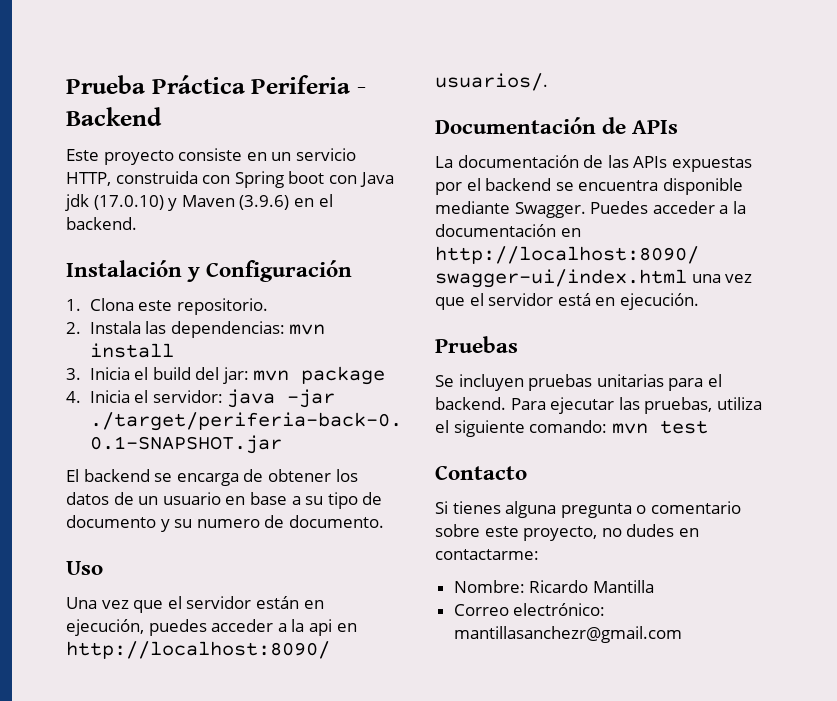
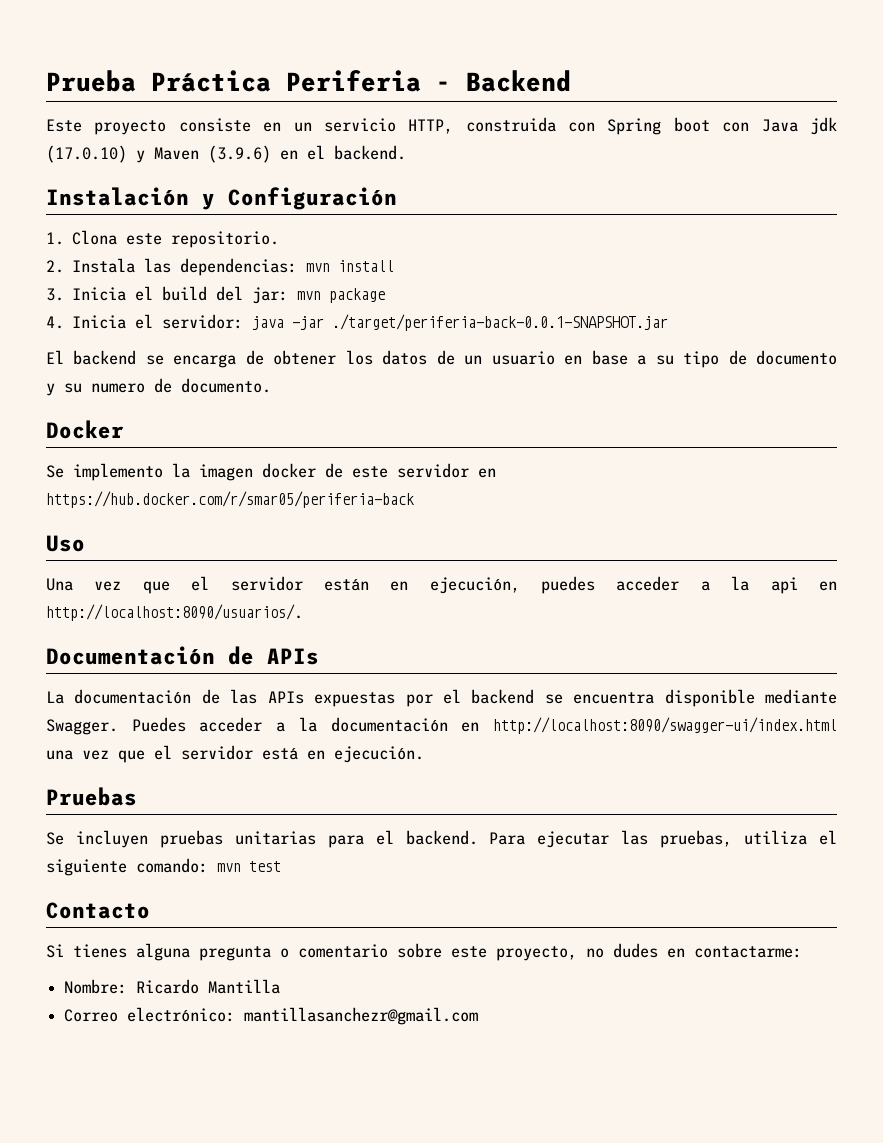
+ Docker
+ Se implemento la imagen docker de este servidor en https://hub.docker.com/r/smar05/periferia-back

